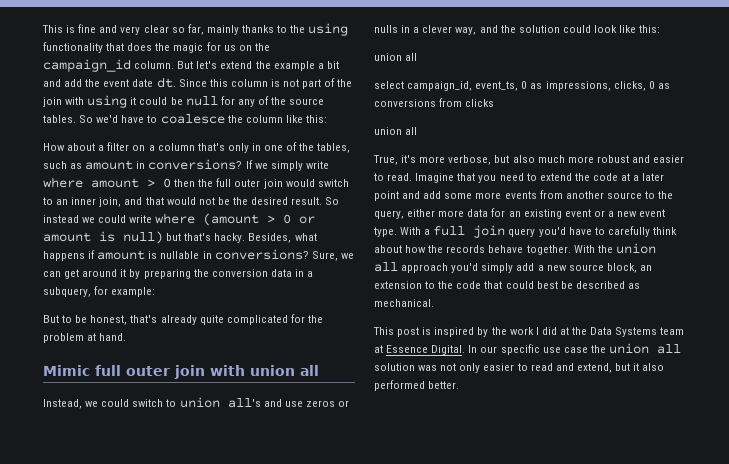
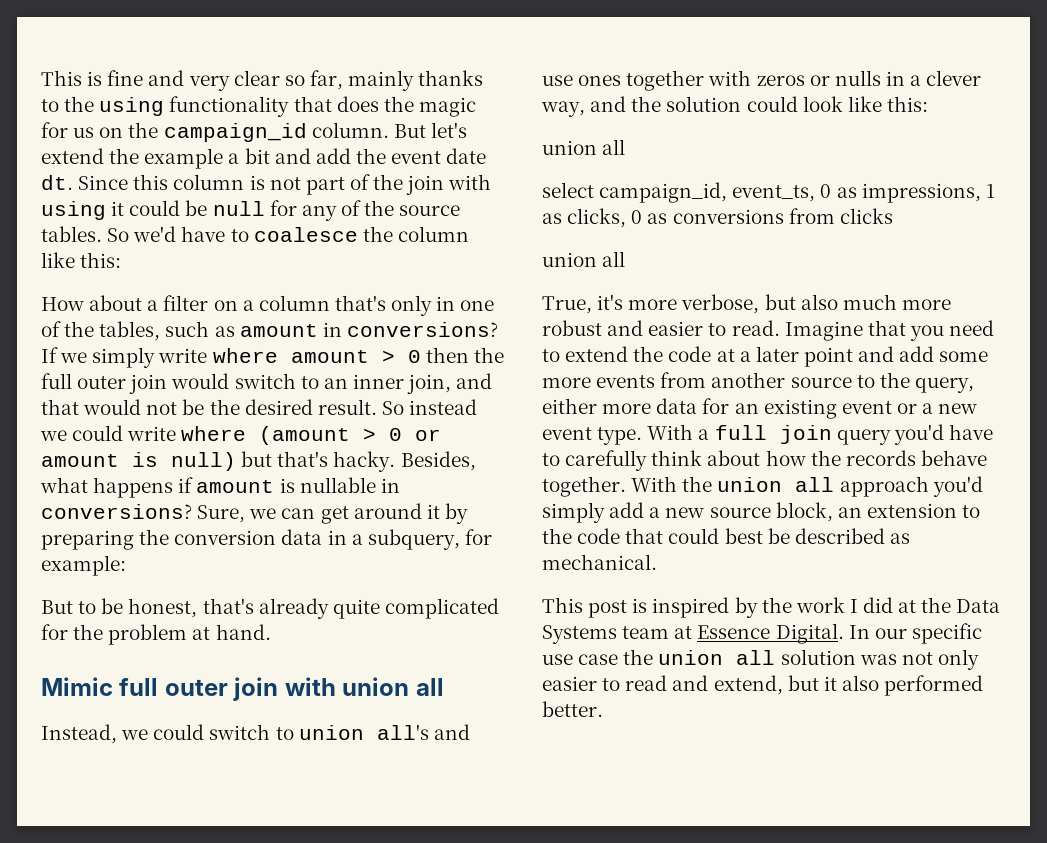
- Instead, we could switch to union all's and use zeros or nulls in a clever way, and the solution could look like this:
+ Instead, we could switch to union all's and use ones together with zeros or nulls in a clever way, and the solution could look like this:
- select campaign_id, event_ts, 0 as impressions, clicks, 0 as conversions from clicks
+ select campaign_id, event_ts, 0 as impressions, 1 as clicks, 0 as conversions from clicks

